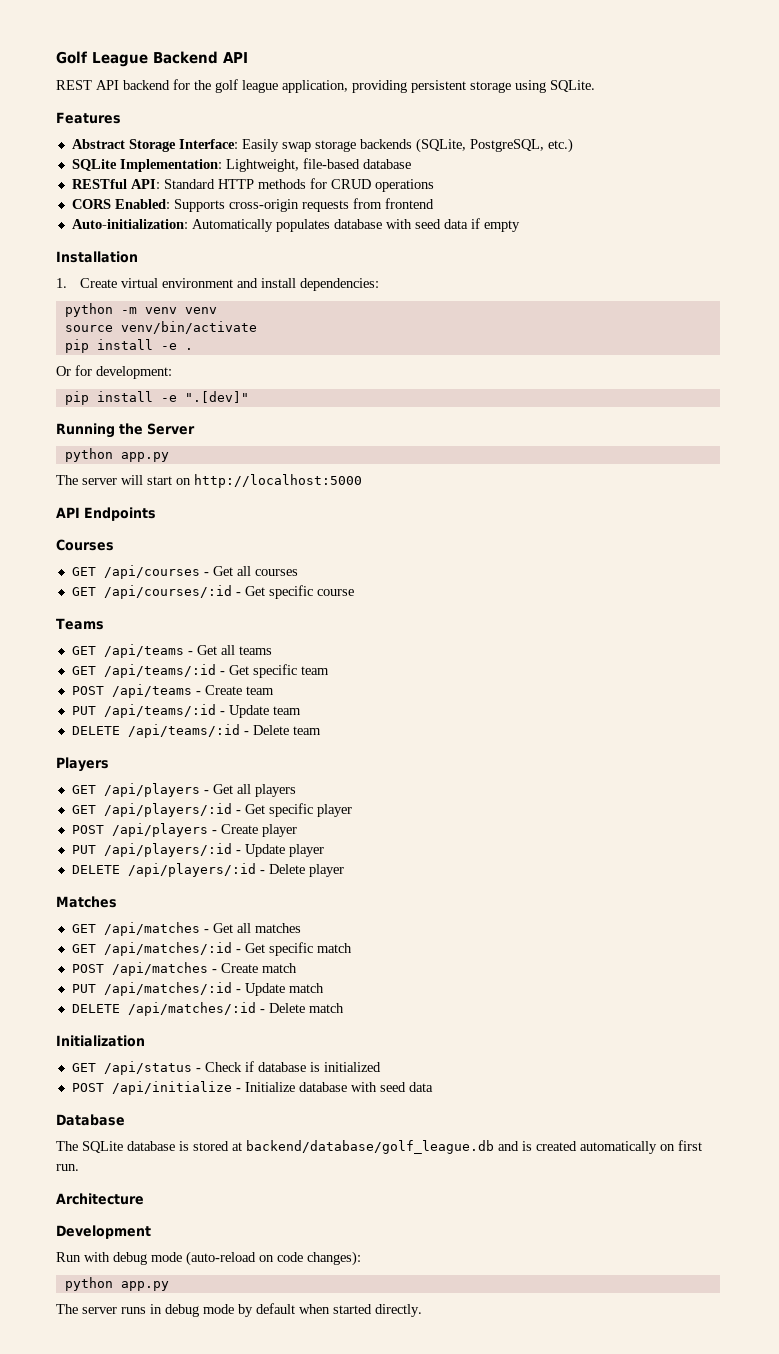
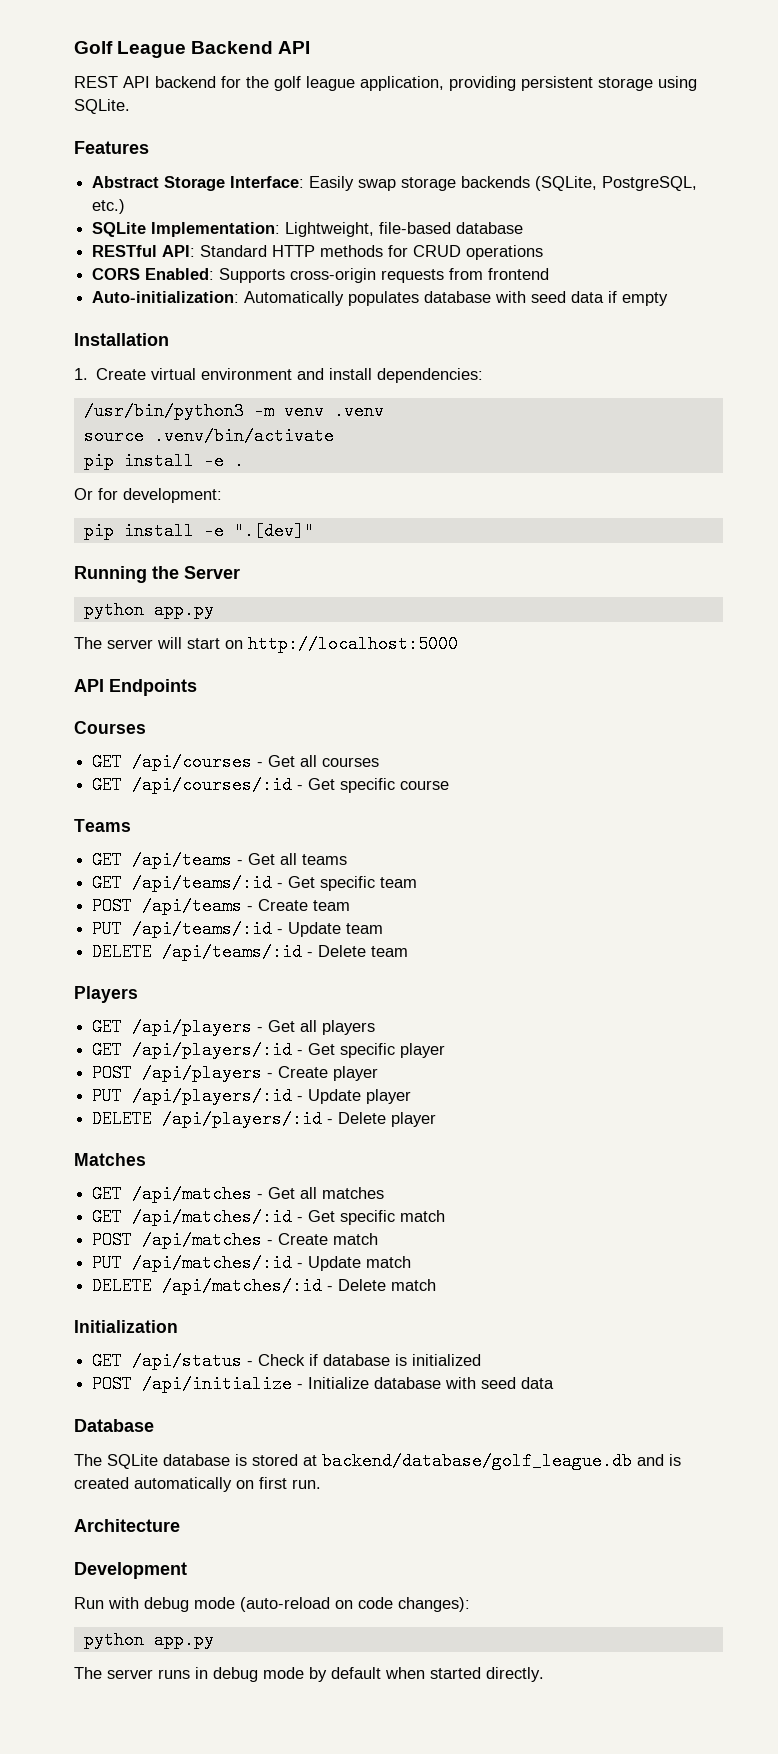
- python -m venv venv
+ /usr/bin/python3 -m venv .venv
- source venv/bin/activate
+ source .venv/bin/activate

